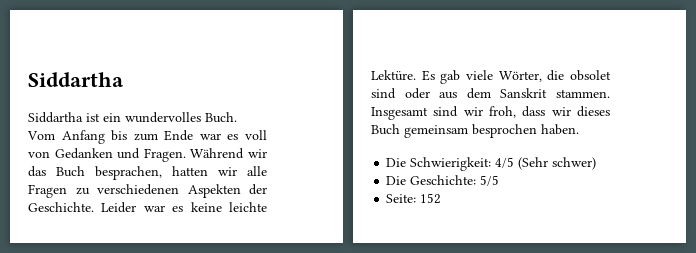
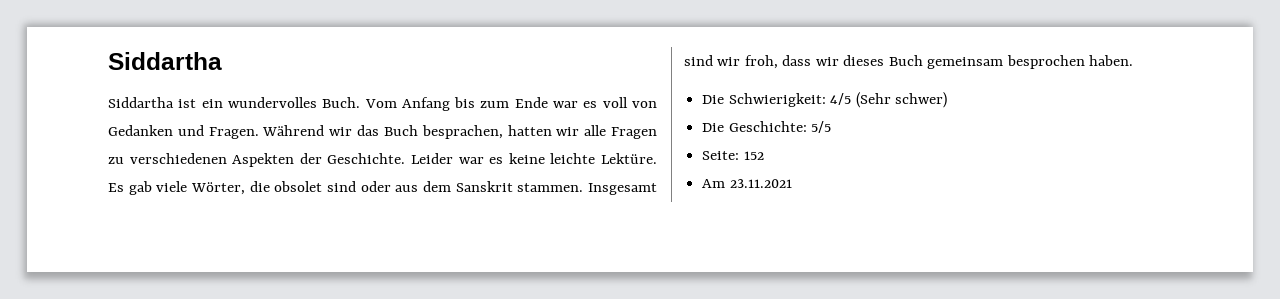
+ Am 23.11.2021

